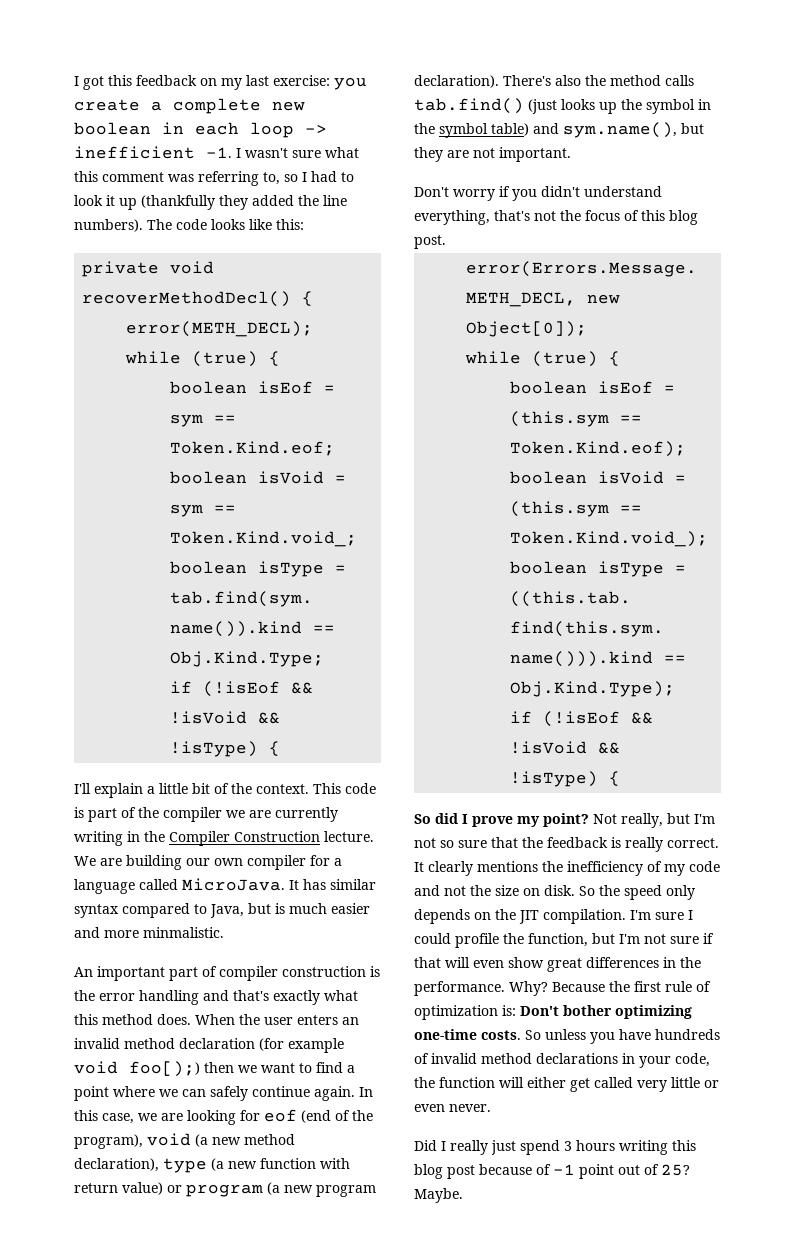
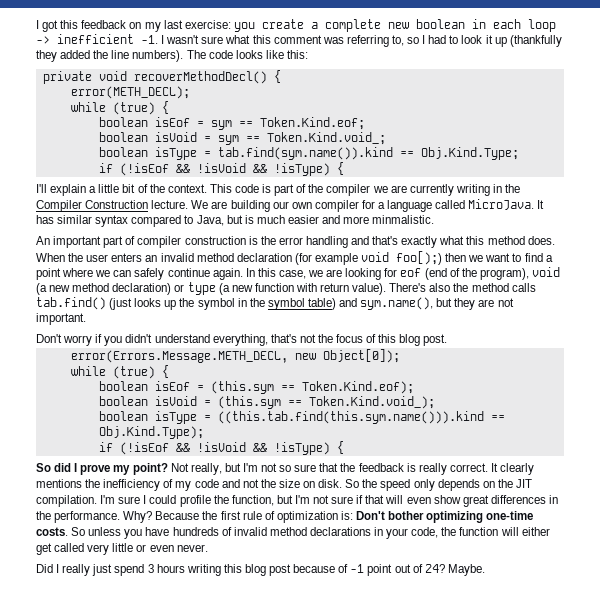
- In this case, we are looking for eof (end of the program), void (a new method declaration), type (a new function with return value) or program (a new program declaration).
+ In this case, we are looking for eof (end of the program), void (a new method declaration) or type (a new function with return value).
- Did I really just spend 3 hours writing this blog post because of -1 point out of 25?
+ Did I really just spend 3 hours writing this blog post because of -1 point out of 24?

